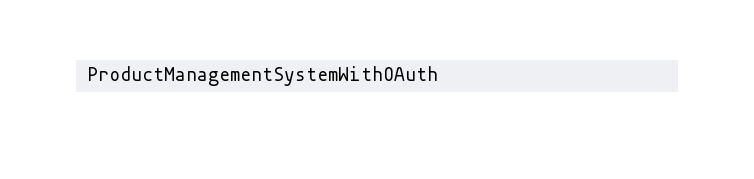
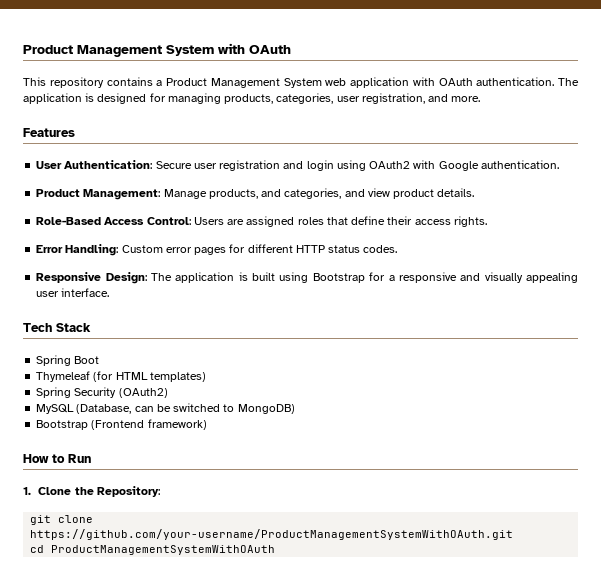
- ProductManagementSystemWithOAuth
+ Product Management System with OAuth
+ This repository contains a Product Management System web application with OAuth authentication. The application is designed for managing products, categories, user registration, and more.
+ Features
+ User Authentication: Secure user registration and login using OAuth2 with Google authentication.
+ Product Management: Manage products, and categories, and view product details.
+ Role-Based Access Control: Users are assigned roles that define their access rights.
+ Error Handling: Custom error pages for different HTTP status codes.
+ Responsive Design: The application is built using Bootstrap for a responsive and visually appealing user interface.
+ Tech Stack
+ Spring Boot
+ Thymeleaf (for HTML templates)
+ Spring Security (OAuth2)
+ MySQL (Database, can be switched to MongoDB)
+ Bootstrap (Frontend framework)
+ How to Run
+ 1. Clone the Repository:
+ git clone https://github.com/your-username/ProductManagementSystemWithOAuth.git
+ cd ProductManagementSystemWithOAuth

